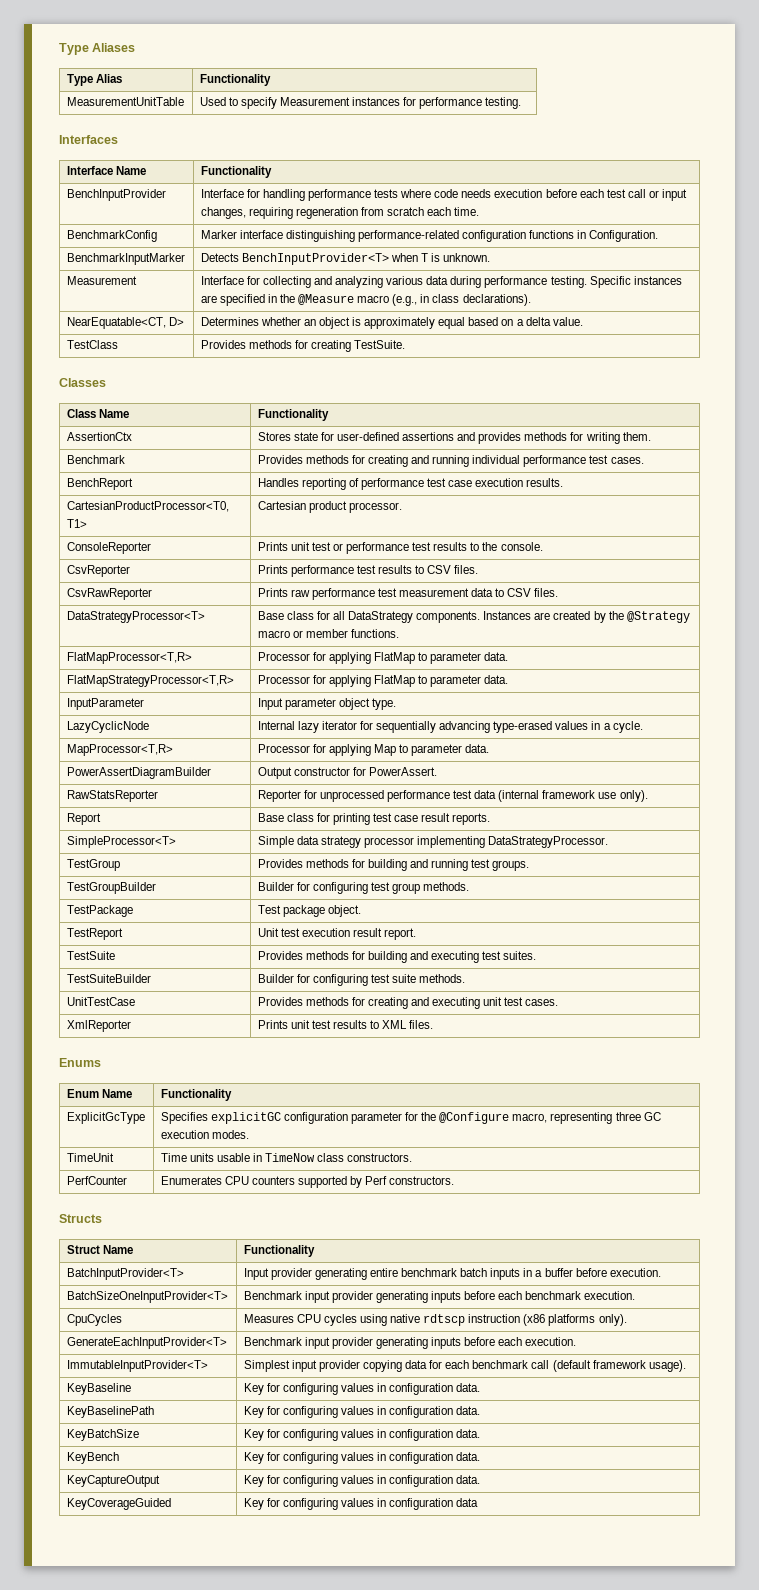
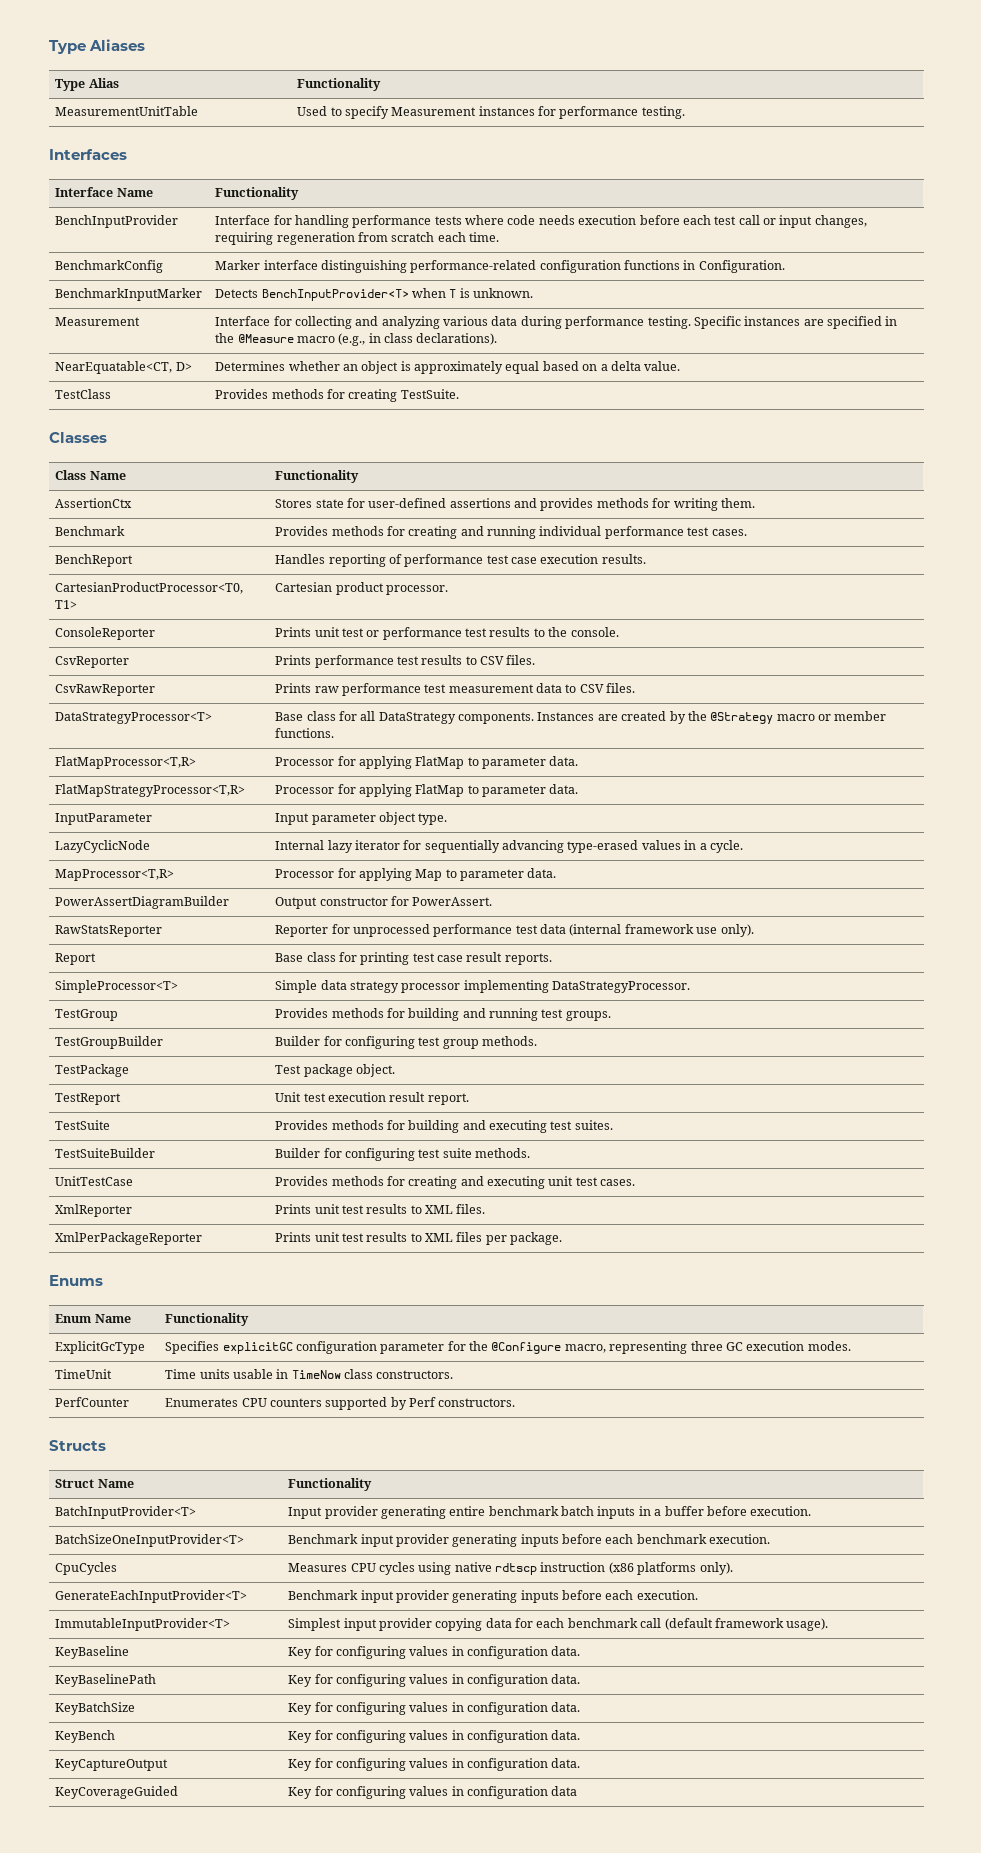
+ XmlPerPackageReporter | Prints unit test results to XML files per package.

